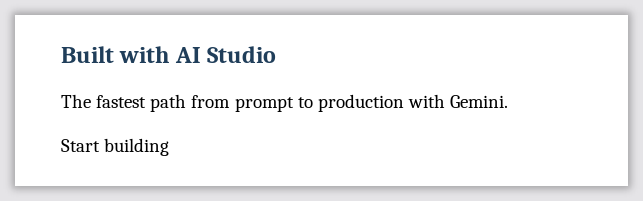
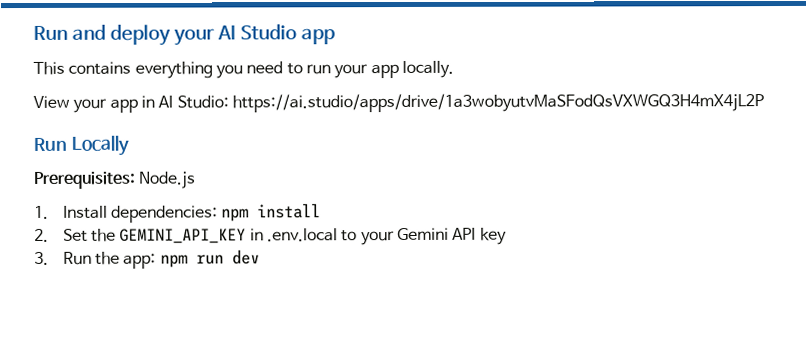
- Built with AI Studio
- The fastest path from prompt to production with Gemini.
- Start building
+ Run and deploy your AI Studio app
+ This contains everything you need to run your app locally.
+ View your app in AI Studio: https://ai.studio/apps/drive/1a3wobyutvMaSFodQsVXWGQ3H4mX4jL2P
+ Run Locally
+ Prerequisites: Node.js
+ 1. Install dependencies: npm install
+ 2. Set the GEMINI_API_KEY in .env.local to your Gemini API key
+ 3. Run the app: npm run dev

